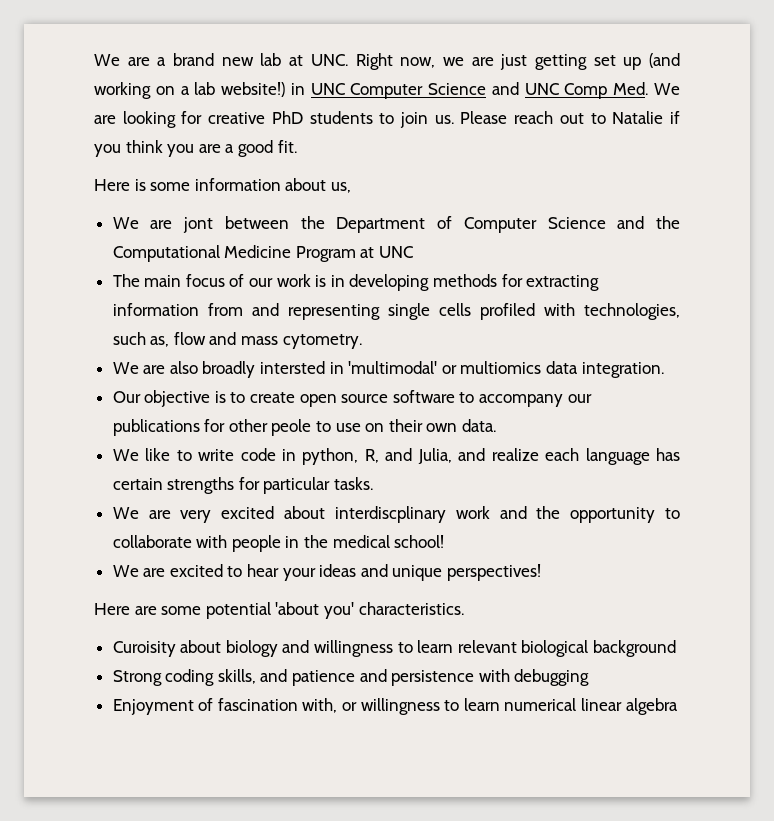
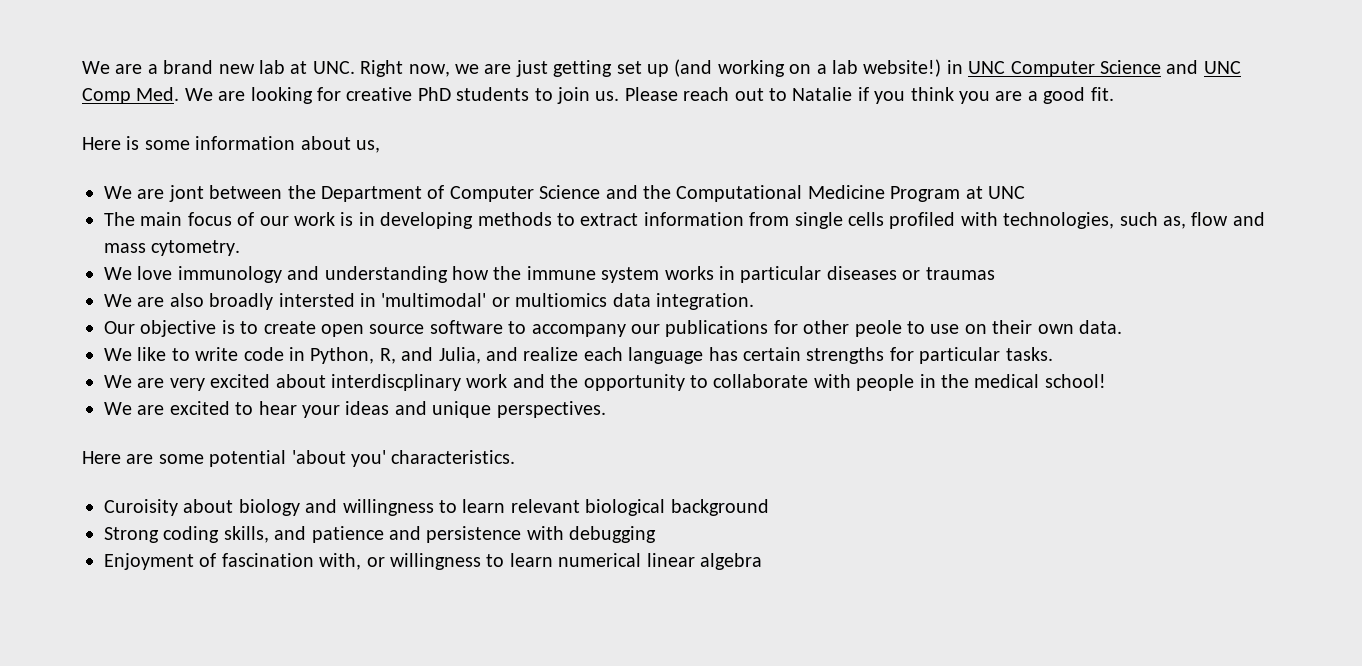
- The main focus of our work is in developing methods for extracting information from and representing single cells profiled with technologies, such as, flow and mass cytometry.
+ The main focus of our work is in developing methods to extract information from single cells profiled with technologies, such as, flow and mass cytometry.
+ We love immunology and understanding how the immune system works in particular diseases or traumas
- We like to write code in python, R, and Julia, and realize each language has certain strengths for particular tasks.
+ We like to write code in Python, R, and Julia, and realize each language has certain strengths for particular tasks.
- We are excited to hear your ideas and unique perspectives!
+ We are excited to hear your ideas and unique perspectives.

